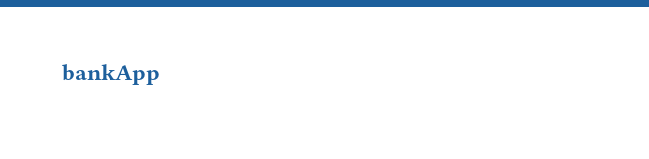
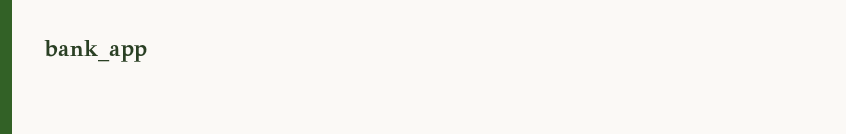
- bankApp
+ bank_app

